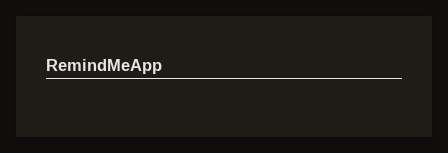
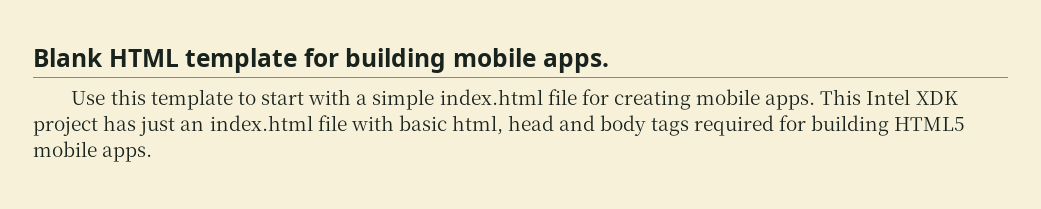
- RemindMeApp
+ Blank HTML template for building mobile apps.
+ Use this template to start with a simple index.html file for creating mobile apps. This Intel XDK project has just an index.html file with basic html, head and body tags required for building HTML5 mobile apps.

